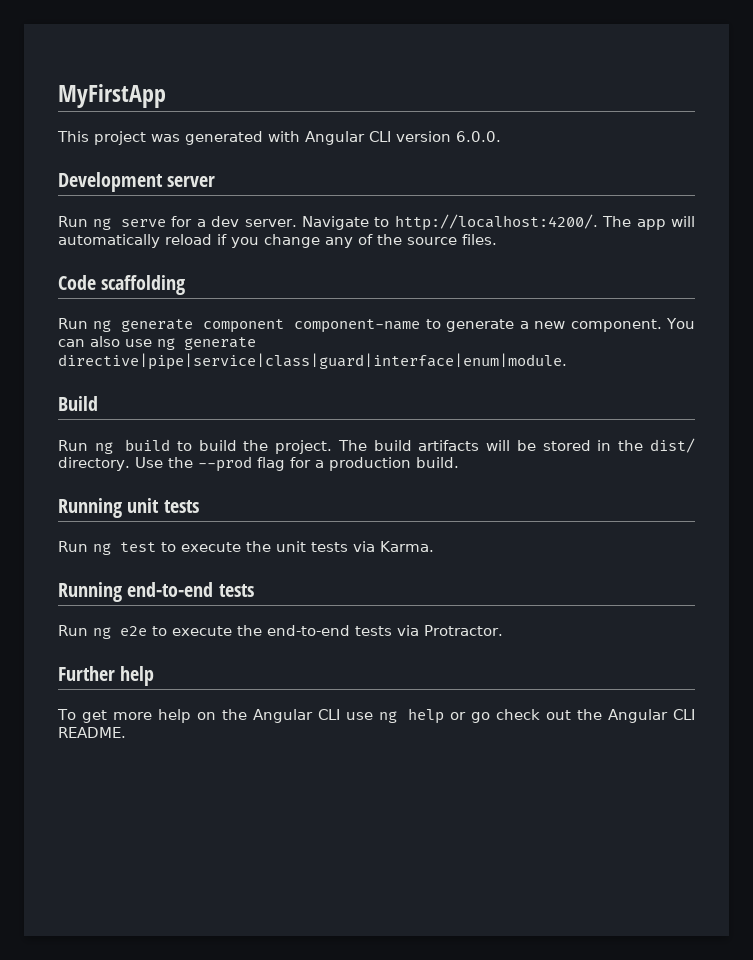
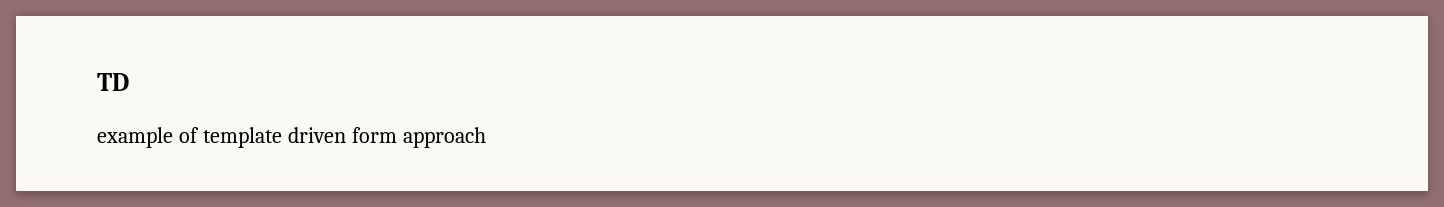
- MyFirstApp
- This project was generated with Angular CLI version 6.0.0.
- Development server
- Run ng serve for a dev server. Navigate to http://localhost:4200/. The app will automatically reload if you change any of the source files.
- Code scaffolding
- Run ng generate component component-name to generate a new component. You can also use ng generate directive|pipe|service|class|guard|interface|enum|module.
- Build
- Run ng build to build the project. The build artifacts will be stored in the dist/ directory. Use the --prod flag for a production build.
- Running unit tests
- Run ng test to execute the unit tests via Karma.
- Running end-to-end tests
- Run ng e2e to execute the end-to-end tests via Protractor.
- Further help
- To get more help on the Angular CLI use ng help or go check out the Angular CLI README.
+ TD
+ example of template driven form approach

